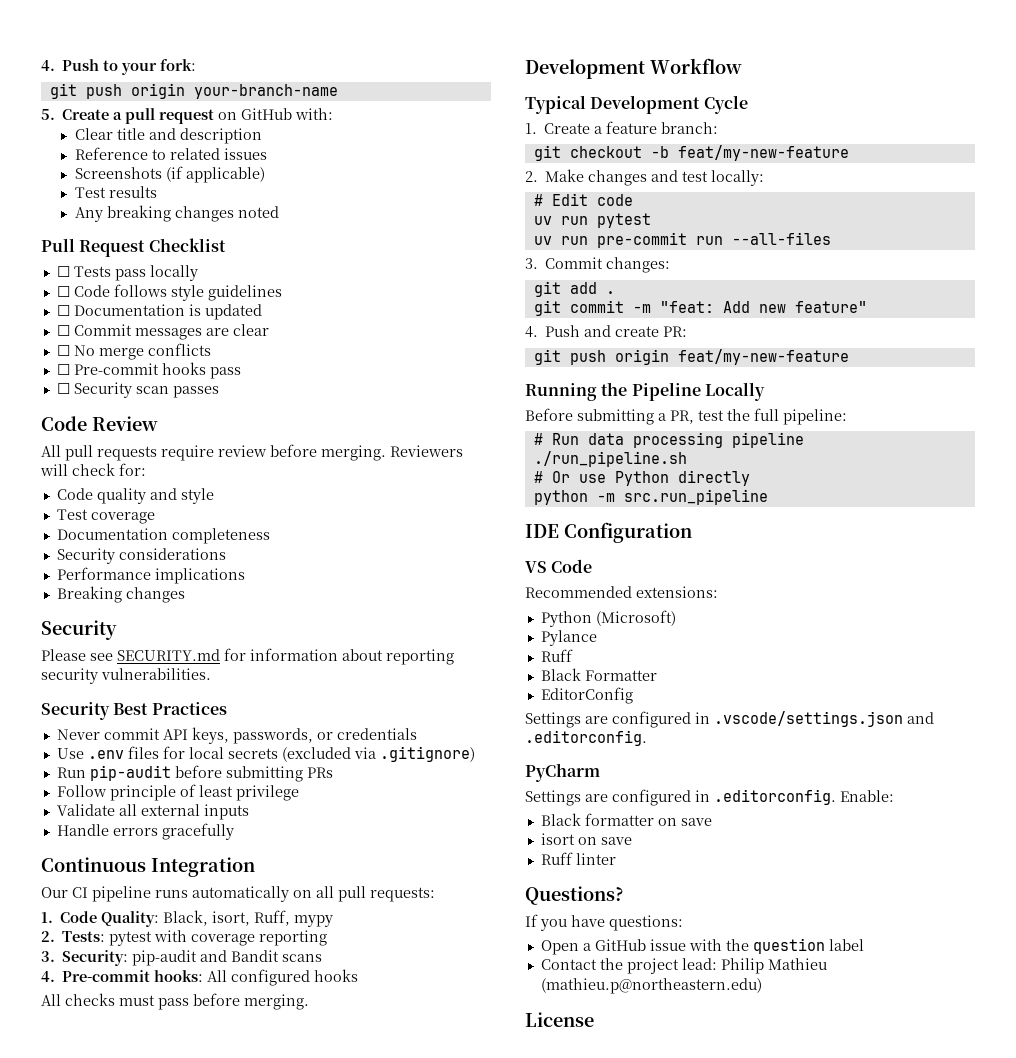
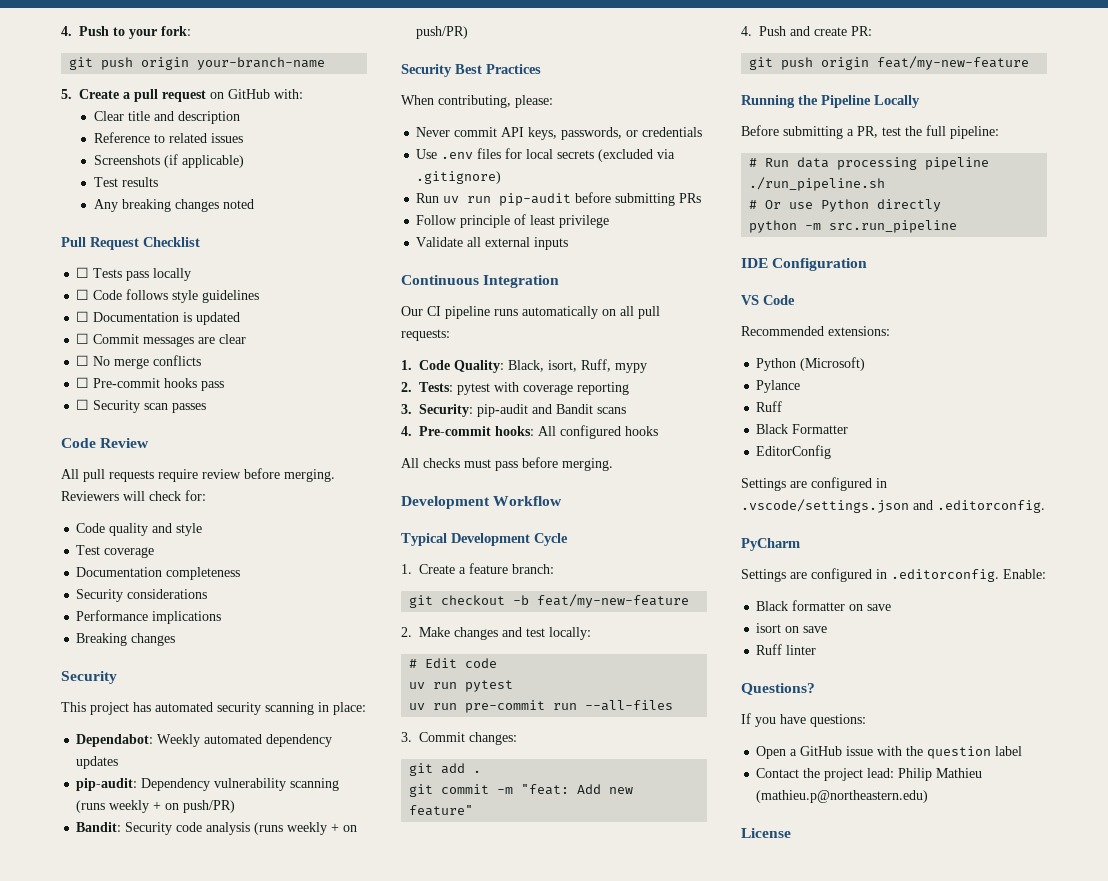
- Please see SECURITY.md for information about reporting security vulnerabilities.
+ This project has automated security scanning in place:
+ Dependabot: Weekly automated dependency updates
+ pip-audit: Dependency vulnerability scanning (runs weekly + on push/PR)
+ Bandit: Security code analysis (runs weekly + on push/PR)
+ When contributing, please:
- Run pip-audit before submitting PRs
+ Run uv run pip-audit before submitting PRs
- Handle errors gracefully

